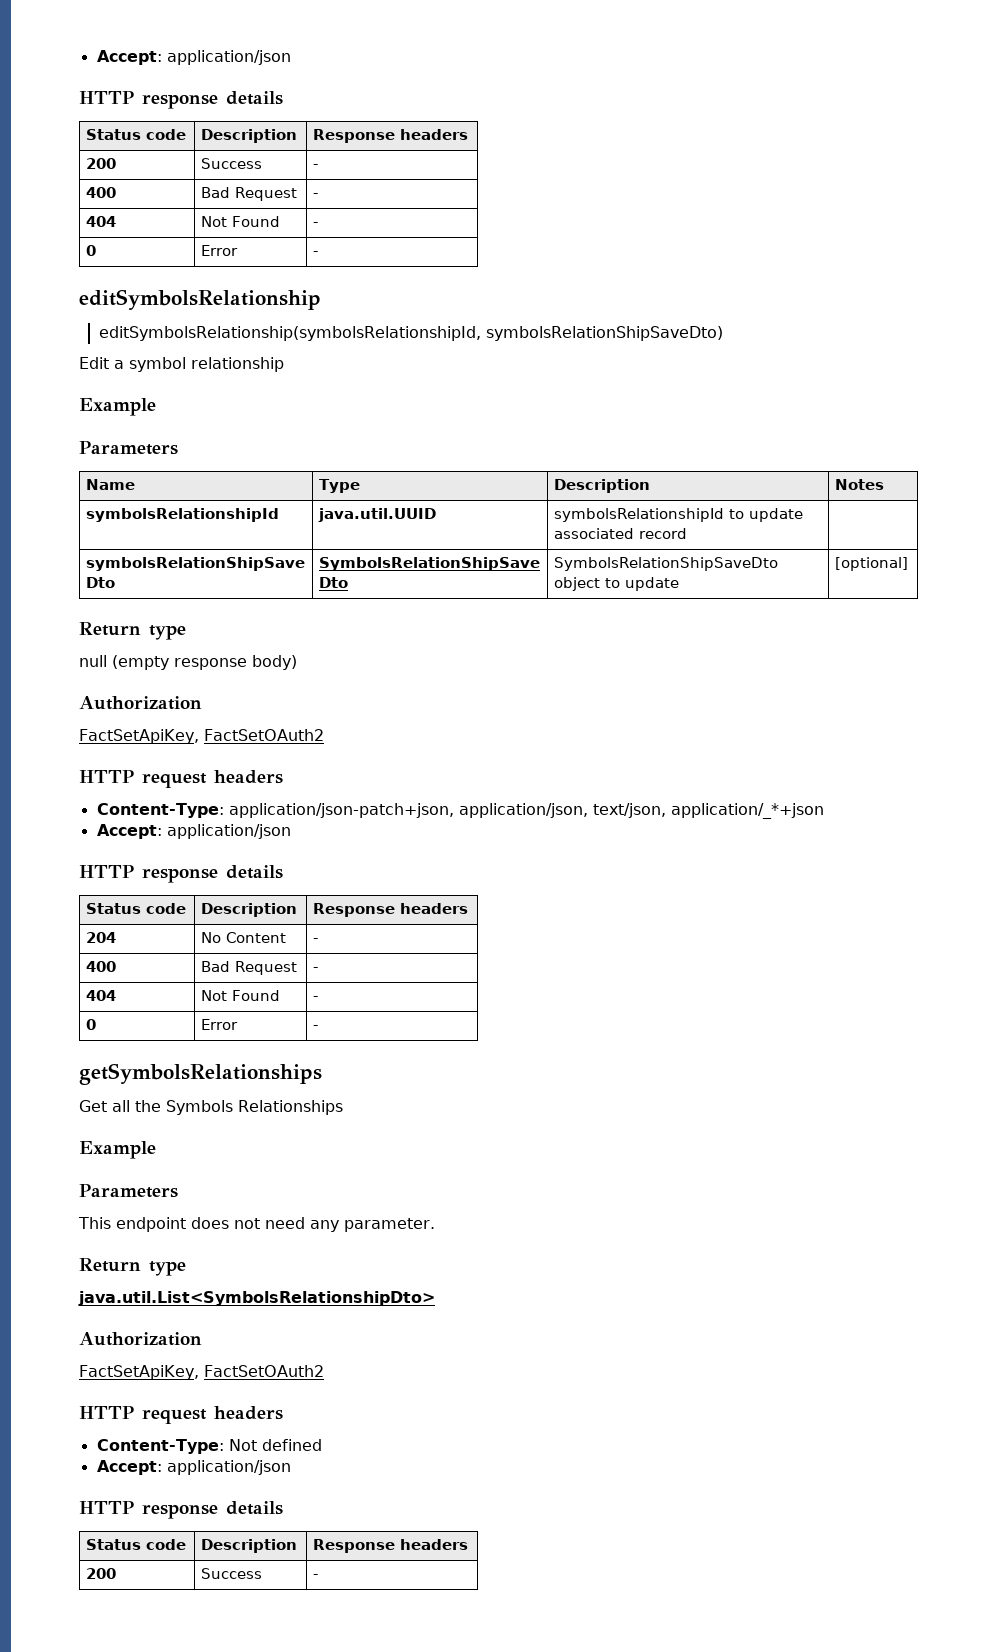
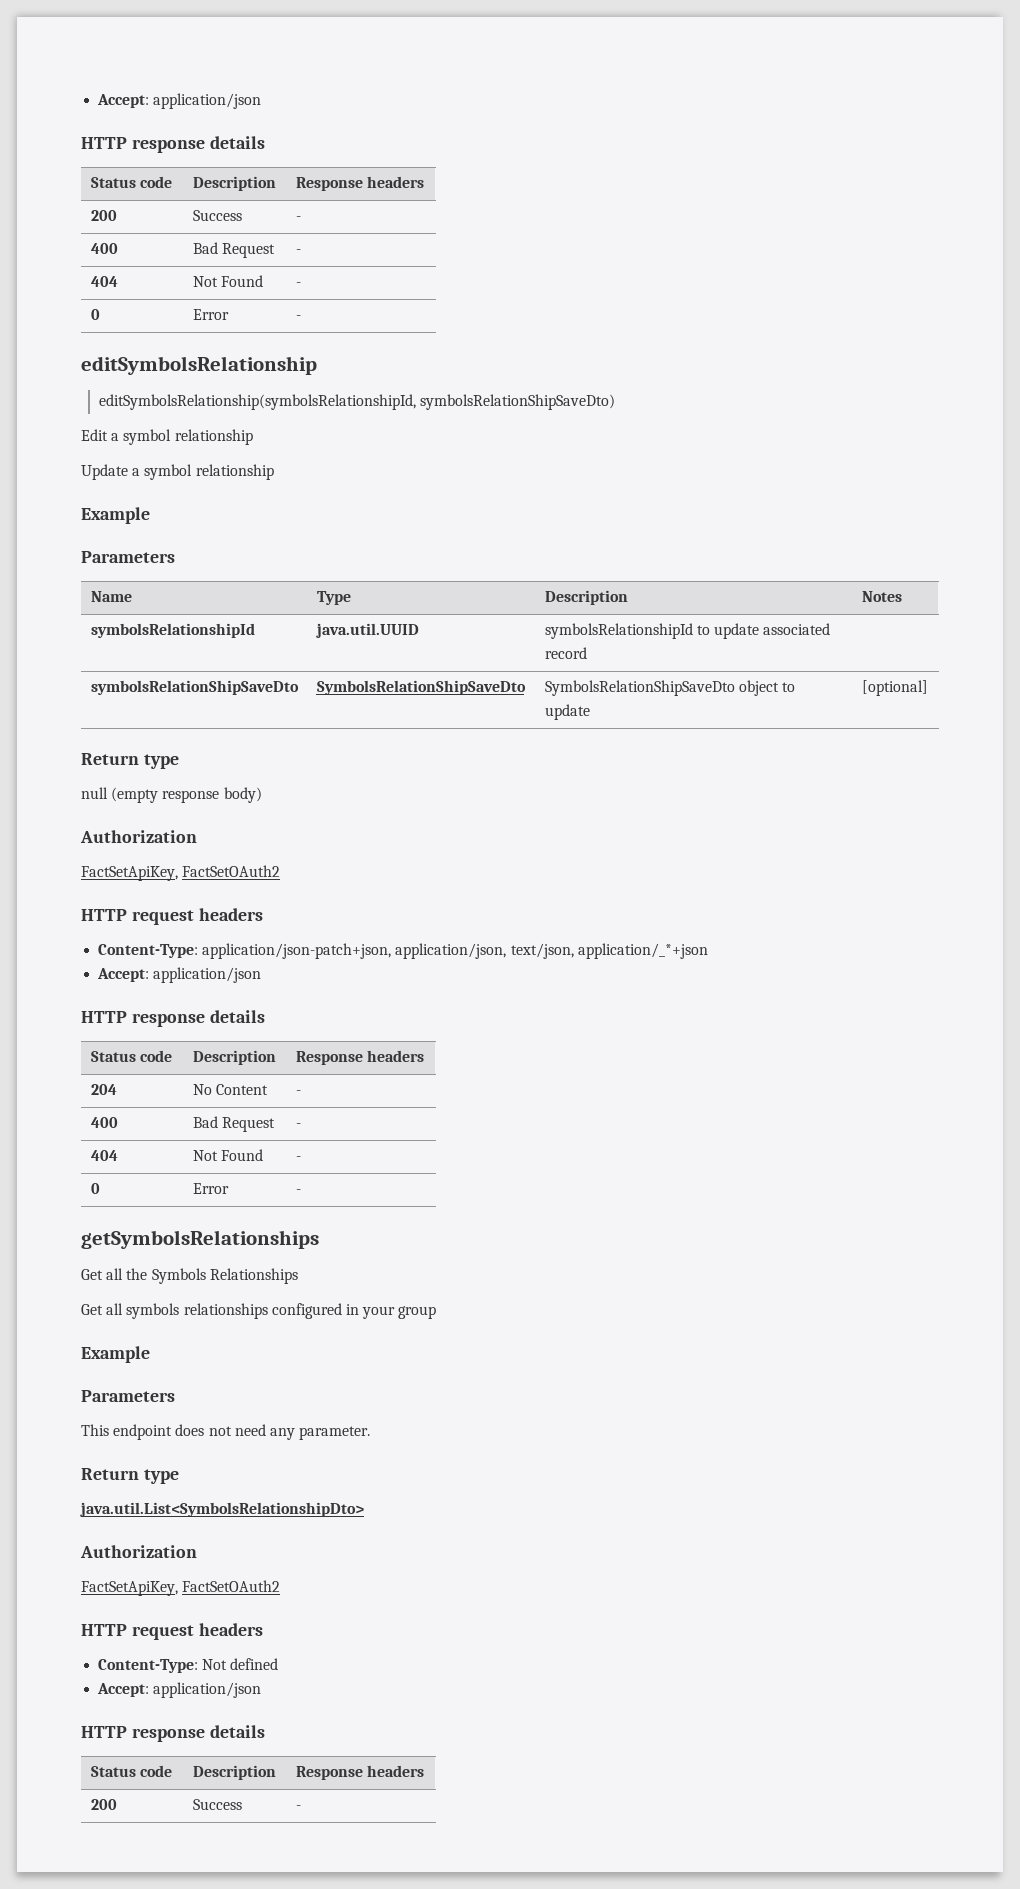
+ Update a symbol relationship
+ Get all symbols relationships configured in your group

